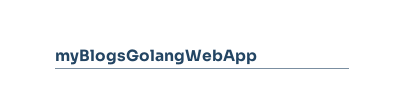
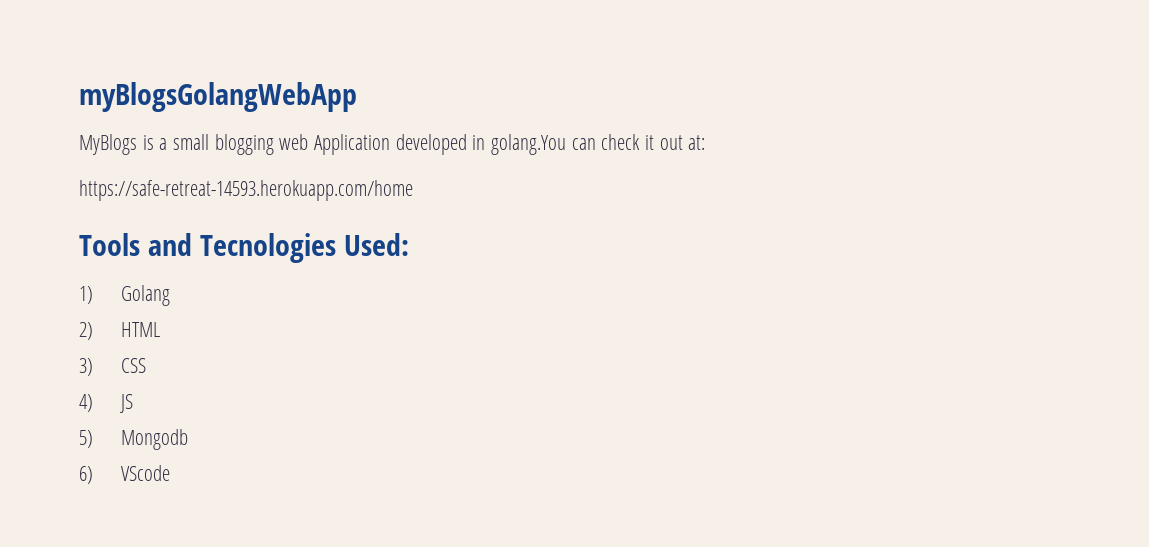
+ MyBlogs is a small blogging web Application developed in golang.You can check it out at:
+ https://safe-retreat-14593.herokuapp.com/home
+ Tools and Tecnologies Used:
+ 1) Golang
+ 2) HTML
+ 3) CSS
+ 4) JS
+ 5) Mongodb
+ 6) VScode

